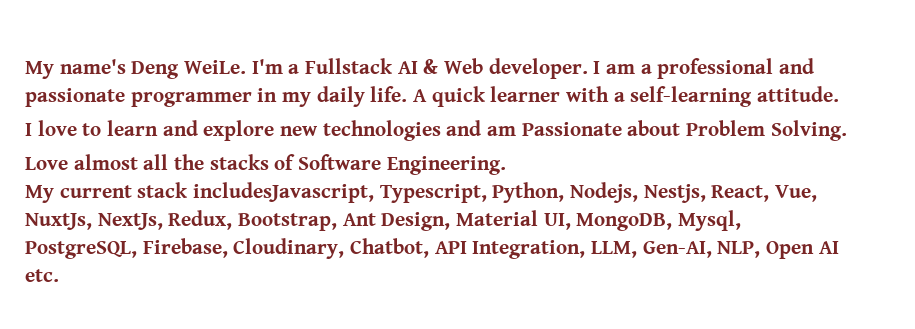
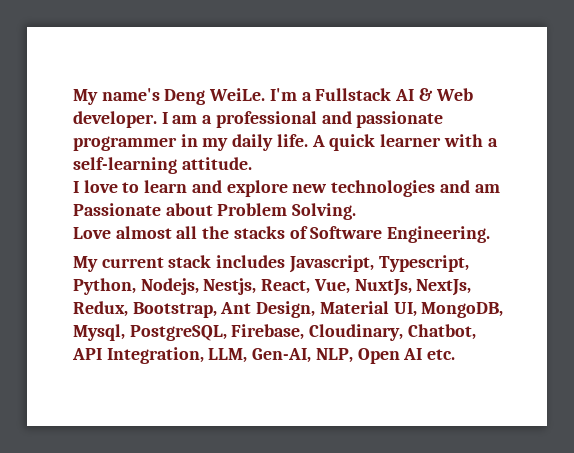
- My current stack includesJavascript, Typescript, Python, Nodejs, Nestjs, React, Vue, NuxtJs, NextJs, Redux, Bootstrap, Ant Design, Material UI, MongoDB, Mysql, PostgreSQL, Firebase, Cloudinary, Chatbot, API Integration, LLM, Gen-AI, NLP, Open AI etc.
+ My current stack includes Javascript, Typescript, Python, Nodejs, Nestjs, React, Vue, NuxtJs, NextJs, Redux, Bootstrap, Ant Design, Material UI, MongoDB, Mysql, PostgreSQL, Firebase, Cloudinary, Chatbot, API Integration, LLM, Gen-AI, NLP, Open AI etc.

